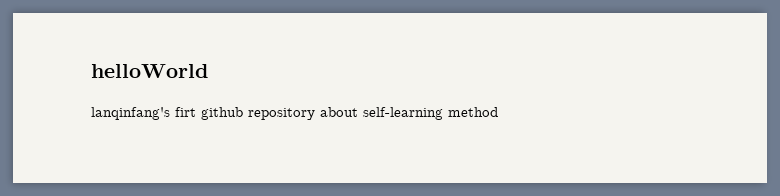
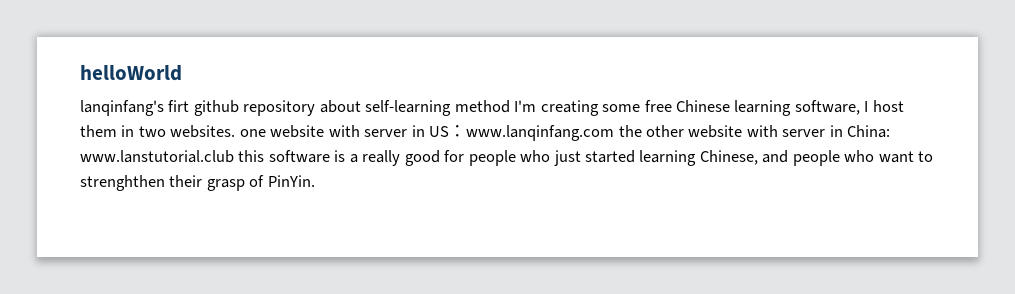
- lanqinfang's firt github repository about self-learning method
+ lanqinfang's firt github repository about self-learning method I'm creating some free Chinese learning software, I host them in two websites. one website with server in US：www.lanqinfang.com the other website with server in China: www.lanstutorial.club this software is a really good for people who just started learning Chinese, and people who want to strenghthen their grasp of PinYin.

